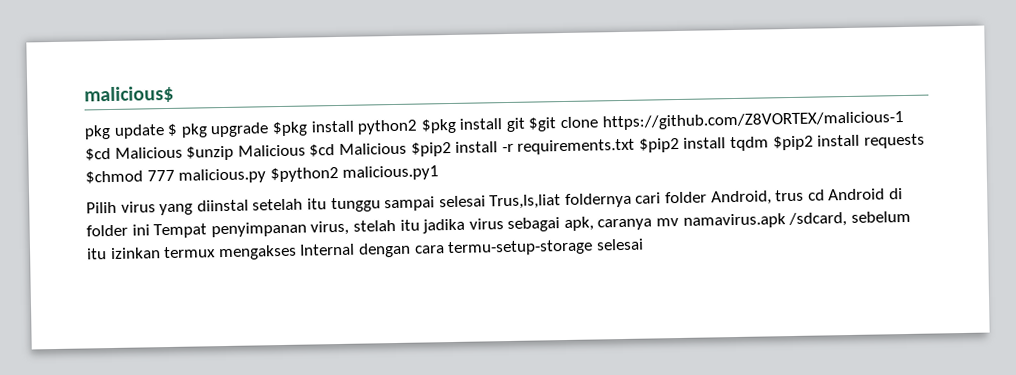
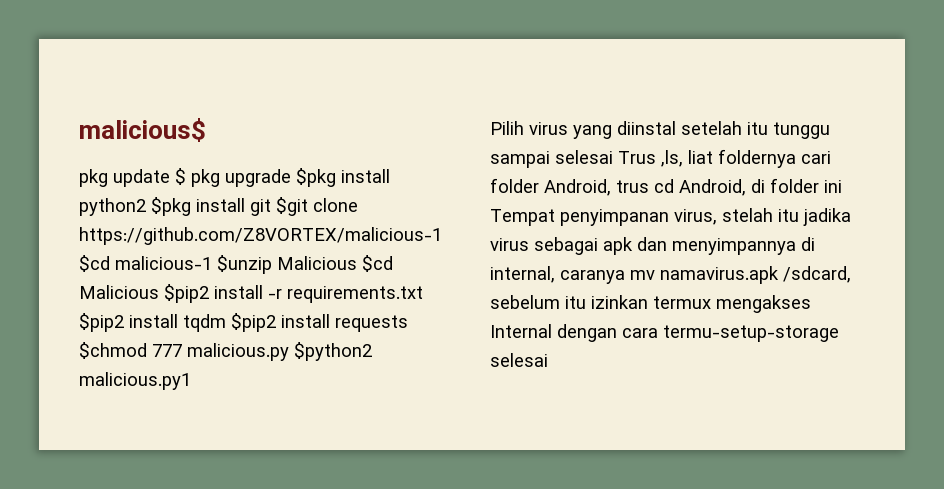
- pkg update $ pkg upgrade $pkg install python2 $pkg install git $git clone https://github.com/Z8VORTEX/malicious-1 $cd Malicious $unzip Malicious $cd Malicious $pip2 install -r requirements.txt $pip2 install tqdm $pip2 install requests $chmod 777 malicious.py $python2 malicious.py1
+ pkg update $ pkg upgrade $pkg install python2 $pkg install git $git clone https://github.com/Z8VORTEX/malicious-1 $cd malicious-1 $unzip Malicious $cd Malicious $pip2 install -r requirements.txt $pip2 install tqdm $pip2 install requests $chmod 777 malicious.py $python2 malicious.py1
- Pilih virus yang diinstal setelah itu tunggu sampai selesai Trus,ls,liat foldernya cari folder Android, trus cd Android di folder ini Tempat penyimpanan virus, stelah itu jadika virus sebagai apk, caranya mv namavirus.apk /sdcard, sebelum itu izinkan termux mengakses Internal dengan cara termu-setup-storage selesai
+ Pilih virus yang diinstal setelah itu tunggu sampai selesai Trus ,ls, liat foldernya cari folder Android, trus cd Android, di folder ini Tempat penyimpanan virus, stelah itu jadika virus sebagai apk dan menyimpannya di internal, caranya mv namavirus.apk /sdcard, sebelum itu izinkan termux mengakses Internal dengan cara termu-setup-storage selesai

